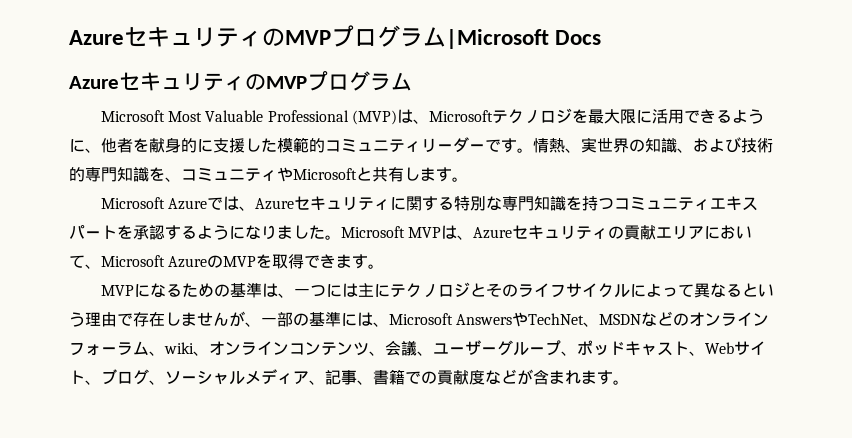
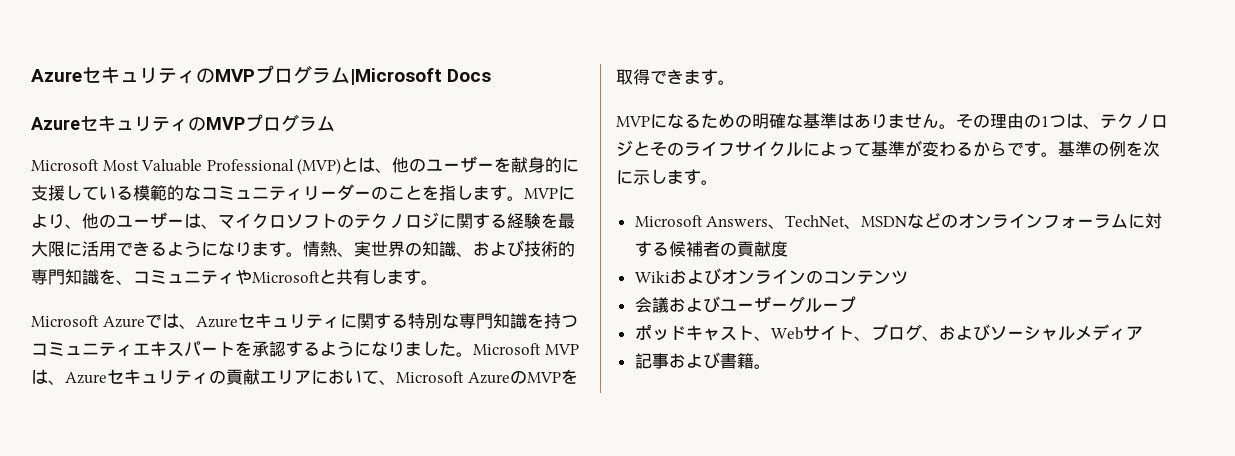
- Microsoft Most Valuable Professional (MVP)は、Microsoftテクノロジを最大限に活用できるように、他者を献身的に支援した模範的コミュニティリーダーです。
+ Microsoft Most Valuable Professional (MVP)とは、他のユーザーを献身的に支援している模範的なコミュニティリーダーのことを指します。MVPにより、他のユーザーは、マイクロソフトのテクノロジに関する経験を最大限に活用できるようになります。
- MVPになるための基準は、一つには主にテクノロジとそのライフサイクルによって異なるという理由で存在しませんが、一部の基準には、Microsoft AnswersやTechNet、MSDNなどのオンラインフォーラム、wiki、オンラインコンテンツ、会議、ユーザーグループ、ポッドキャスト、Webサイト、ブログ、ソーシャルメディア、記事、書籍での貢献度などが含まれます。
+ MVPになるための明確な基準はありません。その理由の1つは、テクノロジとそのライフサイクルによって基準が変わるからです。基準の例を次に示します。
+ Microsoft Answers、TechNet、MSDNなどのオンラインフォーラムに対する候補者の貢献度
+ Wikiおよびオンラインのコンテンツ
+ 会議およびユーザーグループ
+ ポッドキャスト、Webサイト、ブログ、およびソーシャルメディア
+ 記事および書籍。

